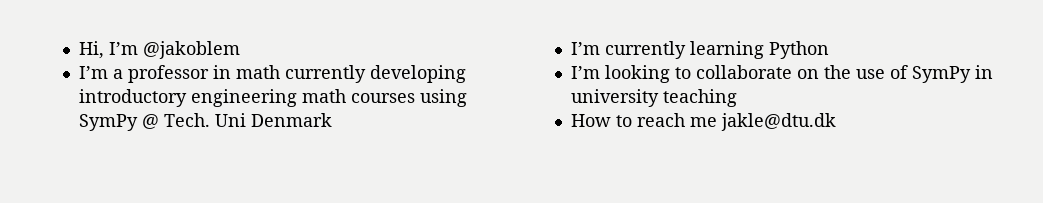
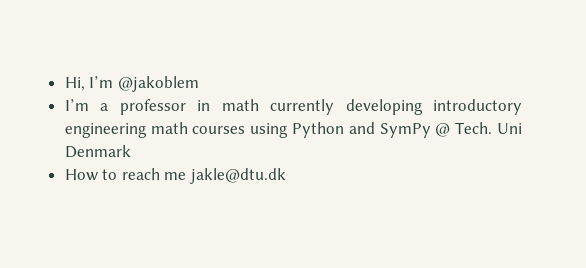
- I’m a professor in math currently developing introductory engineering math courses using SymPy @ Tech.
+ I’m a professor in math currently developing introductory engineering math courses using Python and SymPy @ Tech.
- I’m currently learning Python
- I’m looking to collaborate on the use of SymPy in university teaching

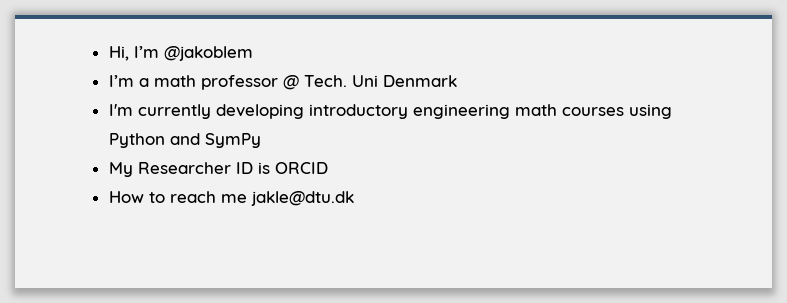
- I’m a professor in math currently developing introductory engineering math courses using Python and SymPy @ Tech. Uni Denmark
+ I’m a math professor @ Tech. Uni Denmark
+ I'm currently developing introductory engineering math courses using Python and SymPy
+ My Researcher ID is ORCID

